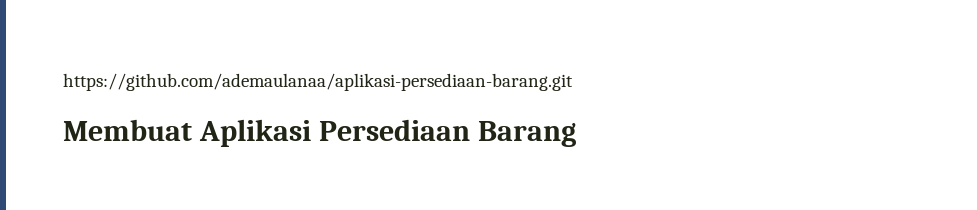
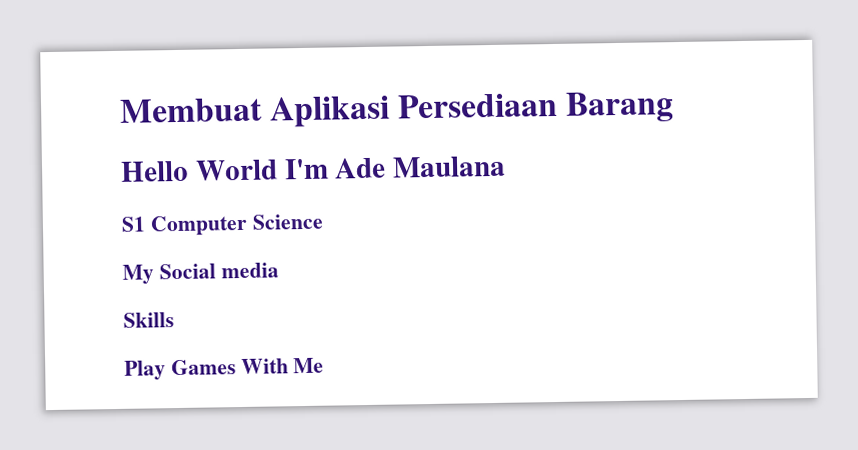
- https://github.com/ademaulanaa/aplikasi-persediaan-barang.git
+ Hello World I'm Ade Maulana
+ S1 Computer Science
+ My Social media
+ Skills
+ Play Games With Me

